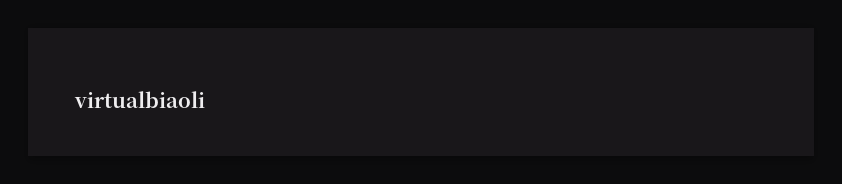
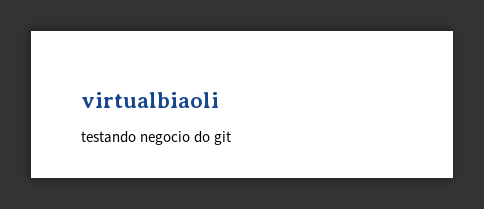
+ testando negocio do git

